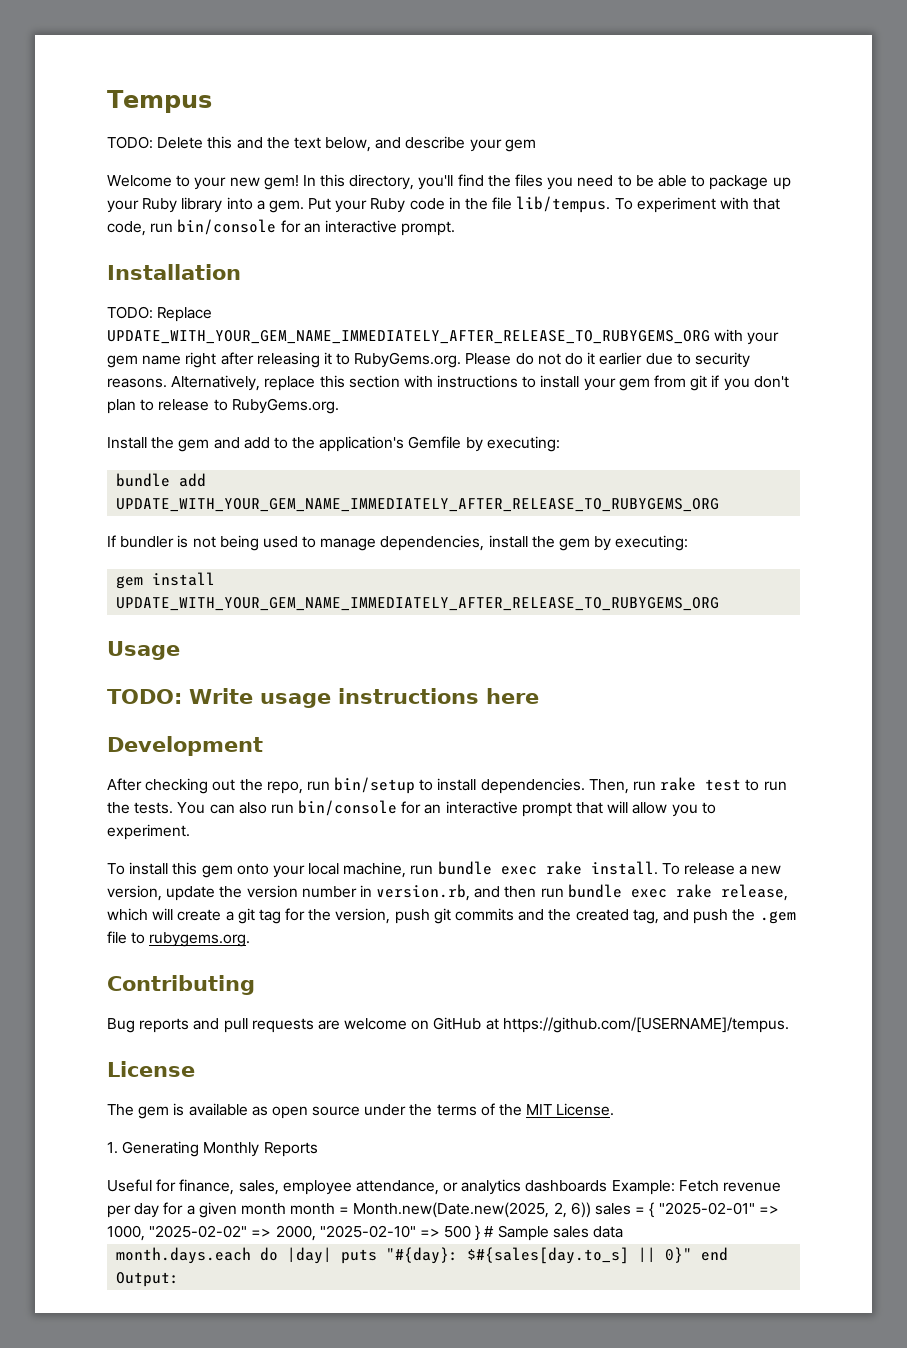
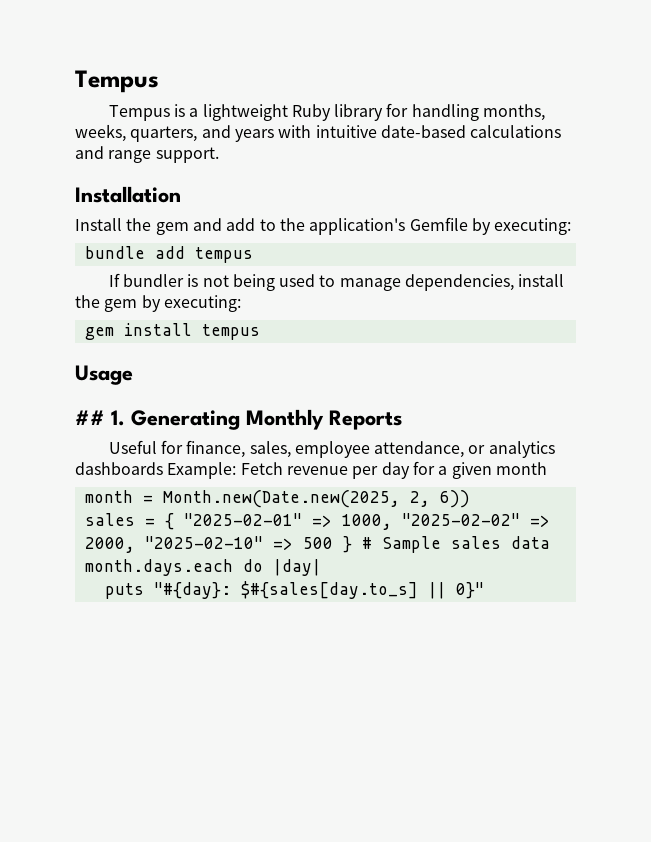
- TODO: Delete this and the text below, and describe your gem
- Welcome to your new gem! In this directory, you'll find the files you need to be able to package up your Ruby library into a gem. Put your Ruby code in the file lib/tempus. To experiment with that code, run bin/console for an interactive prompt.
+ Tempus is a lightweight Ruby library for handling months, weeks, quarters, and years with intuitive date-based calculations and range support.
  Installation
- TODO: Replace UPDATE_WITH_YOUR_GEM_NAME_IMMEDIATELY_AFTER_RELEASE_TO_RUBYGEMS_ORG with your gem name right after releasing it to RubyGems.org. Please do not do it earlier due to security reasons. Alternatively, replace this section with instructions to install your gem from git if you don't plan to release to RubyGems.org.
- bundle add UPDATE_WITH_YOUR_GEM_NAME_IMMEDIATELY_AFTER_RELEASE_TO_RUBYGEMS_ORG
+ bundle add tempus
- gem install UPDATE_WITH_YOUR_GEM_NAME_IMMEDIATELY_AFTER_RELEASE_TO_RUBYGEMS_ORG
+ gem install tempus
- TODO: Write usage instructions here
- Development
- After checking out the repo, run bin/setup to install dependencies. Then, run rake test to run the tests. You can also run bin/console for an interactive prompt that will allow you to experiment.
- To install this gem onto your local machine, run bundle exec rake install. To release a new version, update the version number in version.rb, and then run bundle exec rake release, which will create a git tag for the version, push git commits and the created tag, and push the .gem file to rubygems.org.
- Contributing
- Bug reports and pull requests are welcome on GitHub at https://github.com/[USERNAME]/tempus.
- License
- The gem is available as open source under the terms of the MIT License.
- 1. Generating Monthly Reports
+ ## 1. Generating Monthly Reports
- Useful for finance, sales, employee attendance, or analytics dashboards Example: Fetch revenue per day for a given month month = Month.new(Date.new(2025, 2, 6)) sales = { "2025-02-01" => 1000, "2025-02-02" => 2000, "2025-02-10" => 500 } # Sample sales data
+ Useful for finance, sales, employee attendance, or analytics dashboards Example: Fetch revenue per day for a given month
+ month = Month.new(Date.new(2025, 2, 6))
+ sales = { "2025-02-01" => 1000, "2025-02-02" => 2000, "2025-02-10" => 500 } # Sample sales data
- month.days.each do |day| puts "#{day}: $#{sales[day.to_s] || 0}" end Output:
+ month.days.each do |day|
+ puts "#{day}: $#{sales[day.to_s] || 0}"

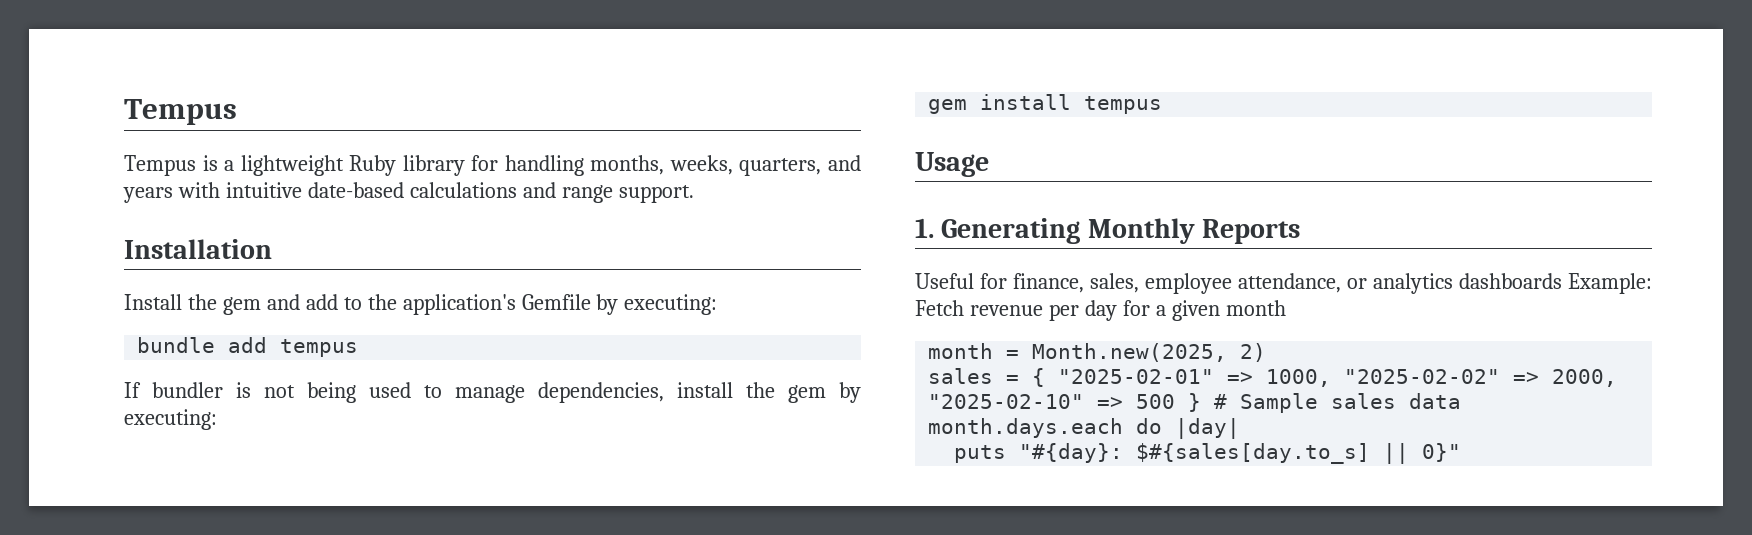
- ## 1. Generating Monthly Reports
+ 1. Generating Monthly Reports
- month = Month.new(Date.new(2025, 2, 6))
+ month = Month.new(2025, 2)

